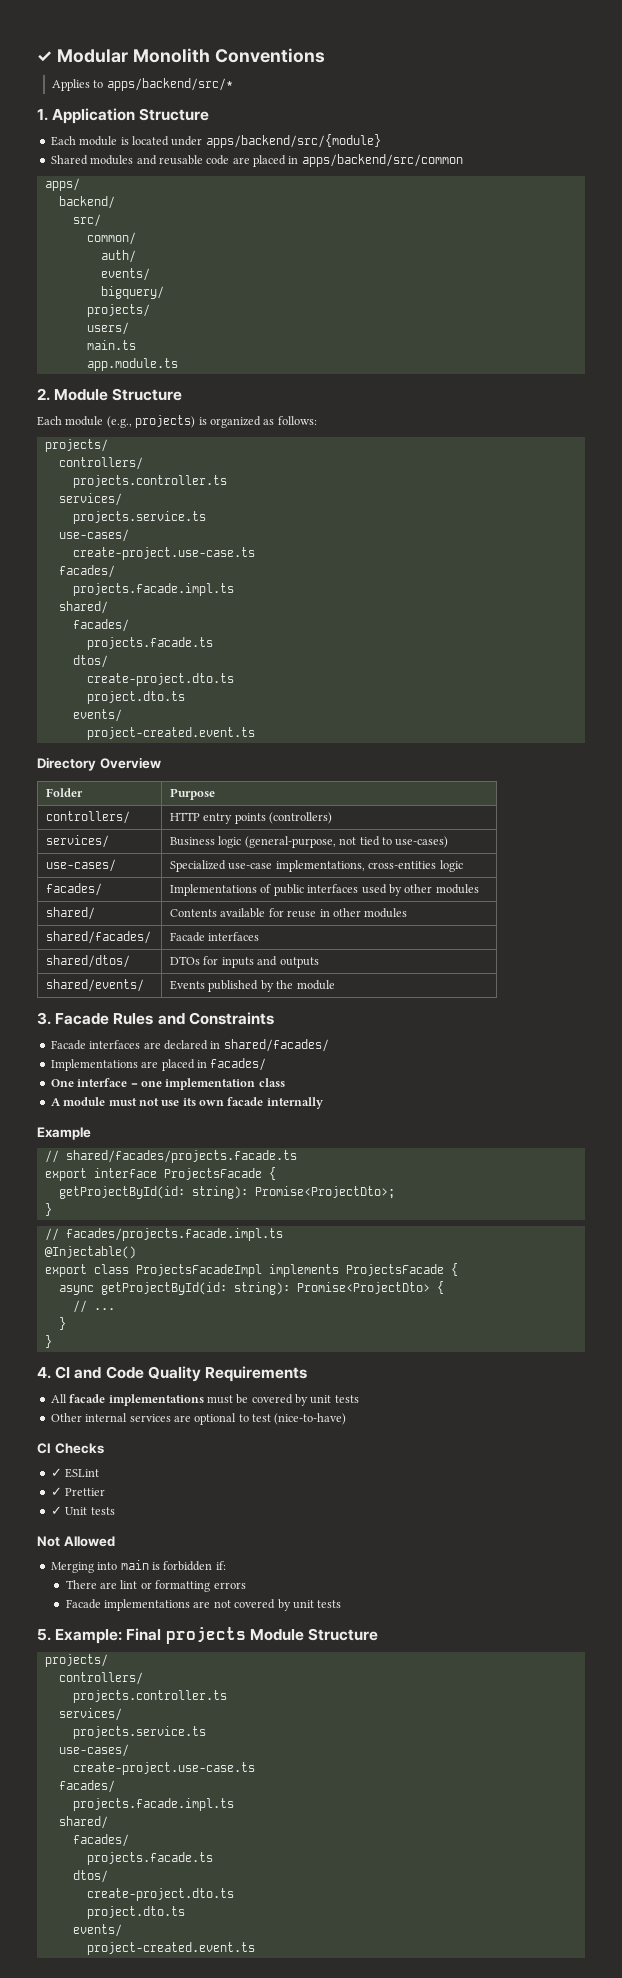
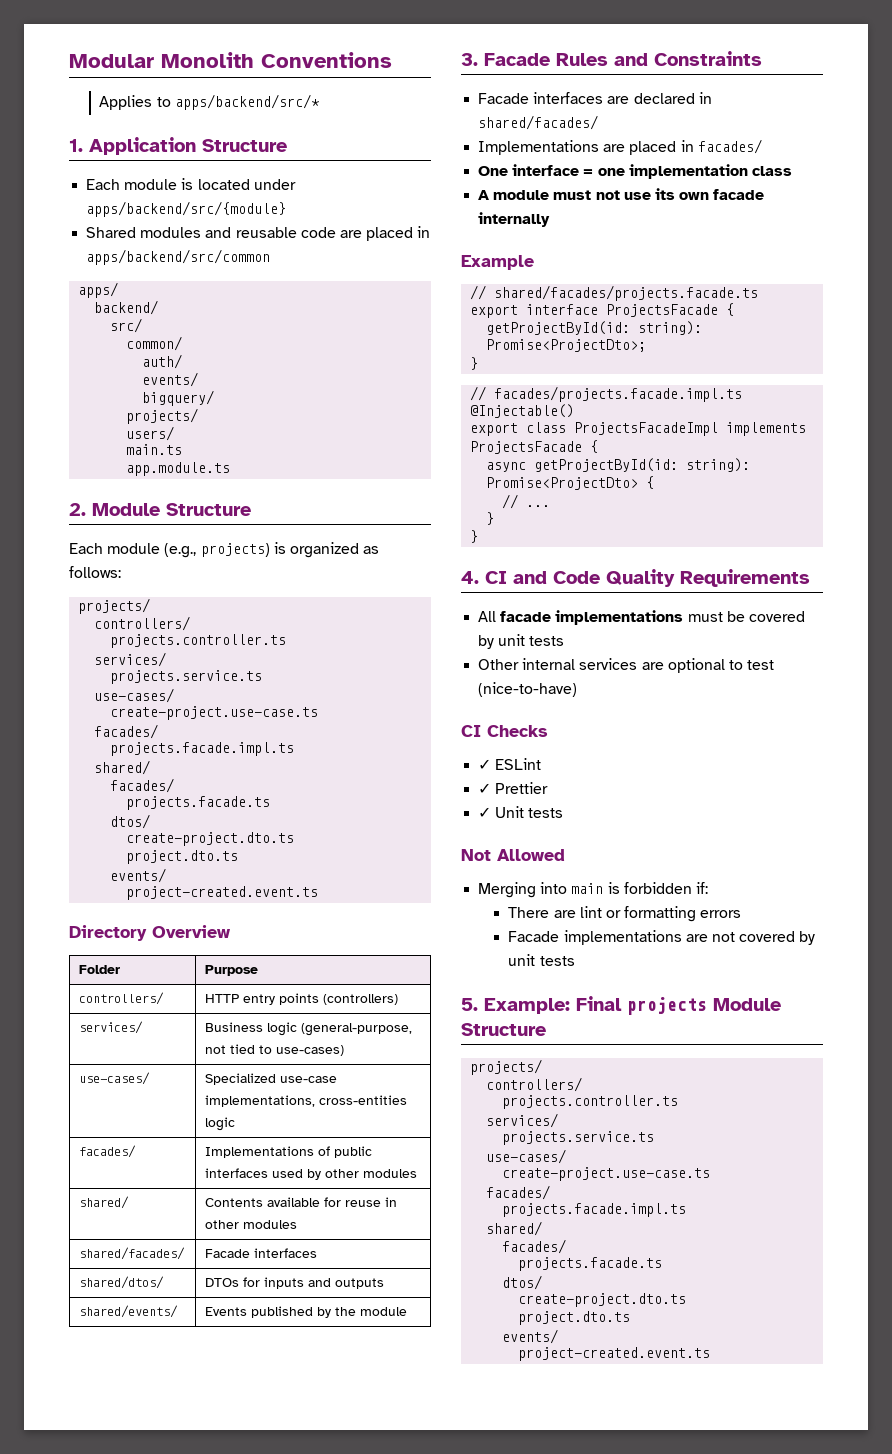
- ✓ Modular Monolith Conventions
+ Modular Monolith Conventions

